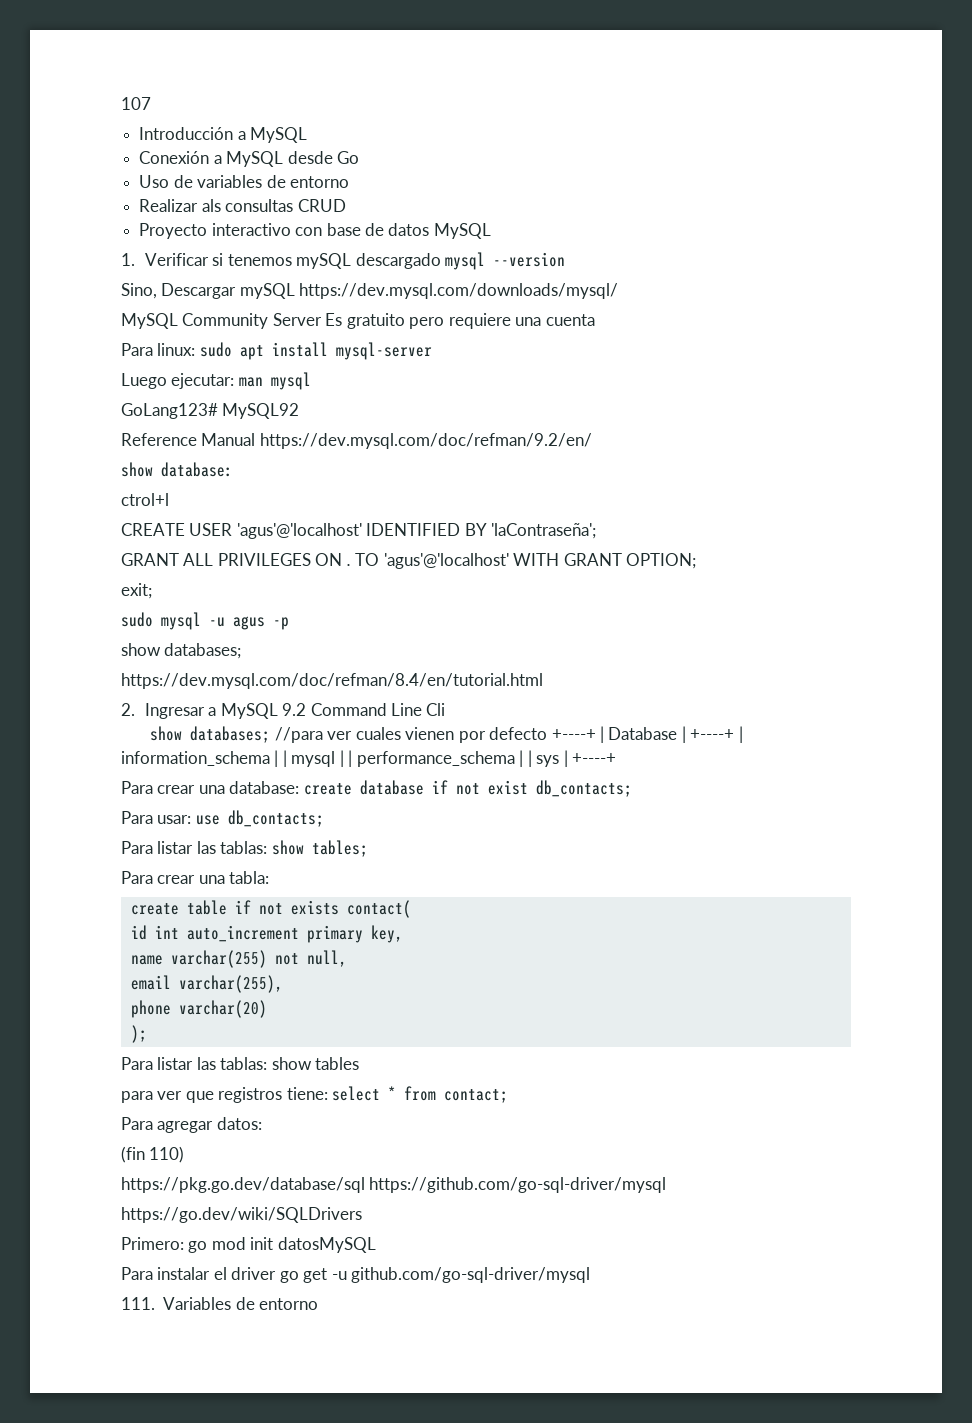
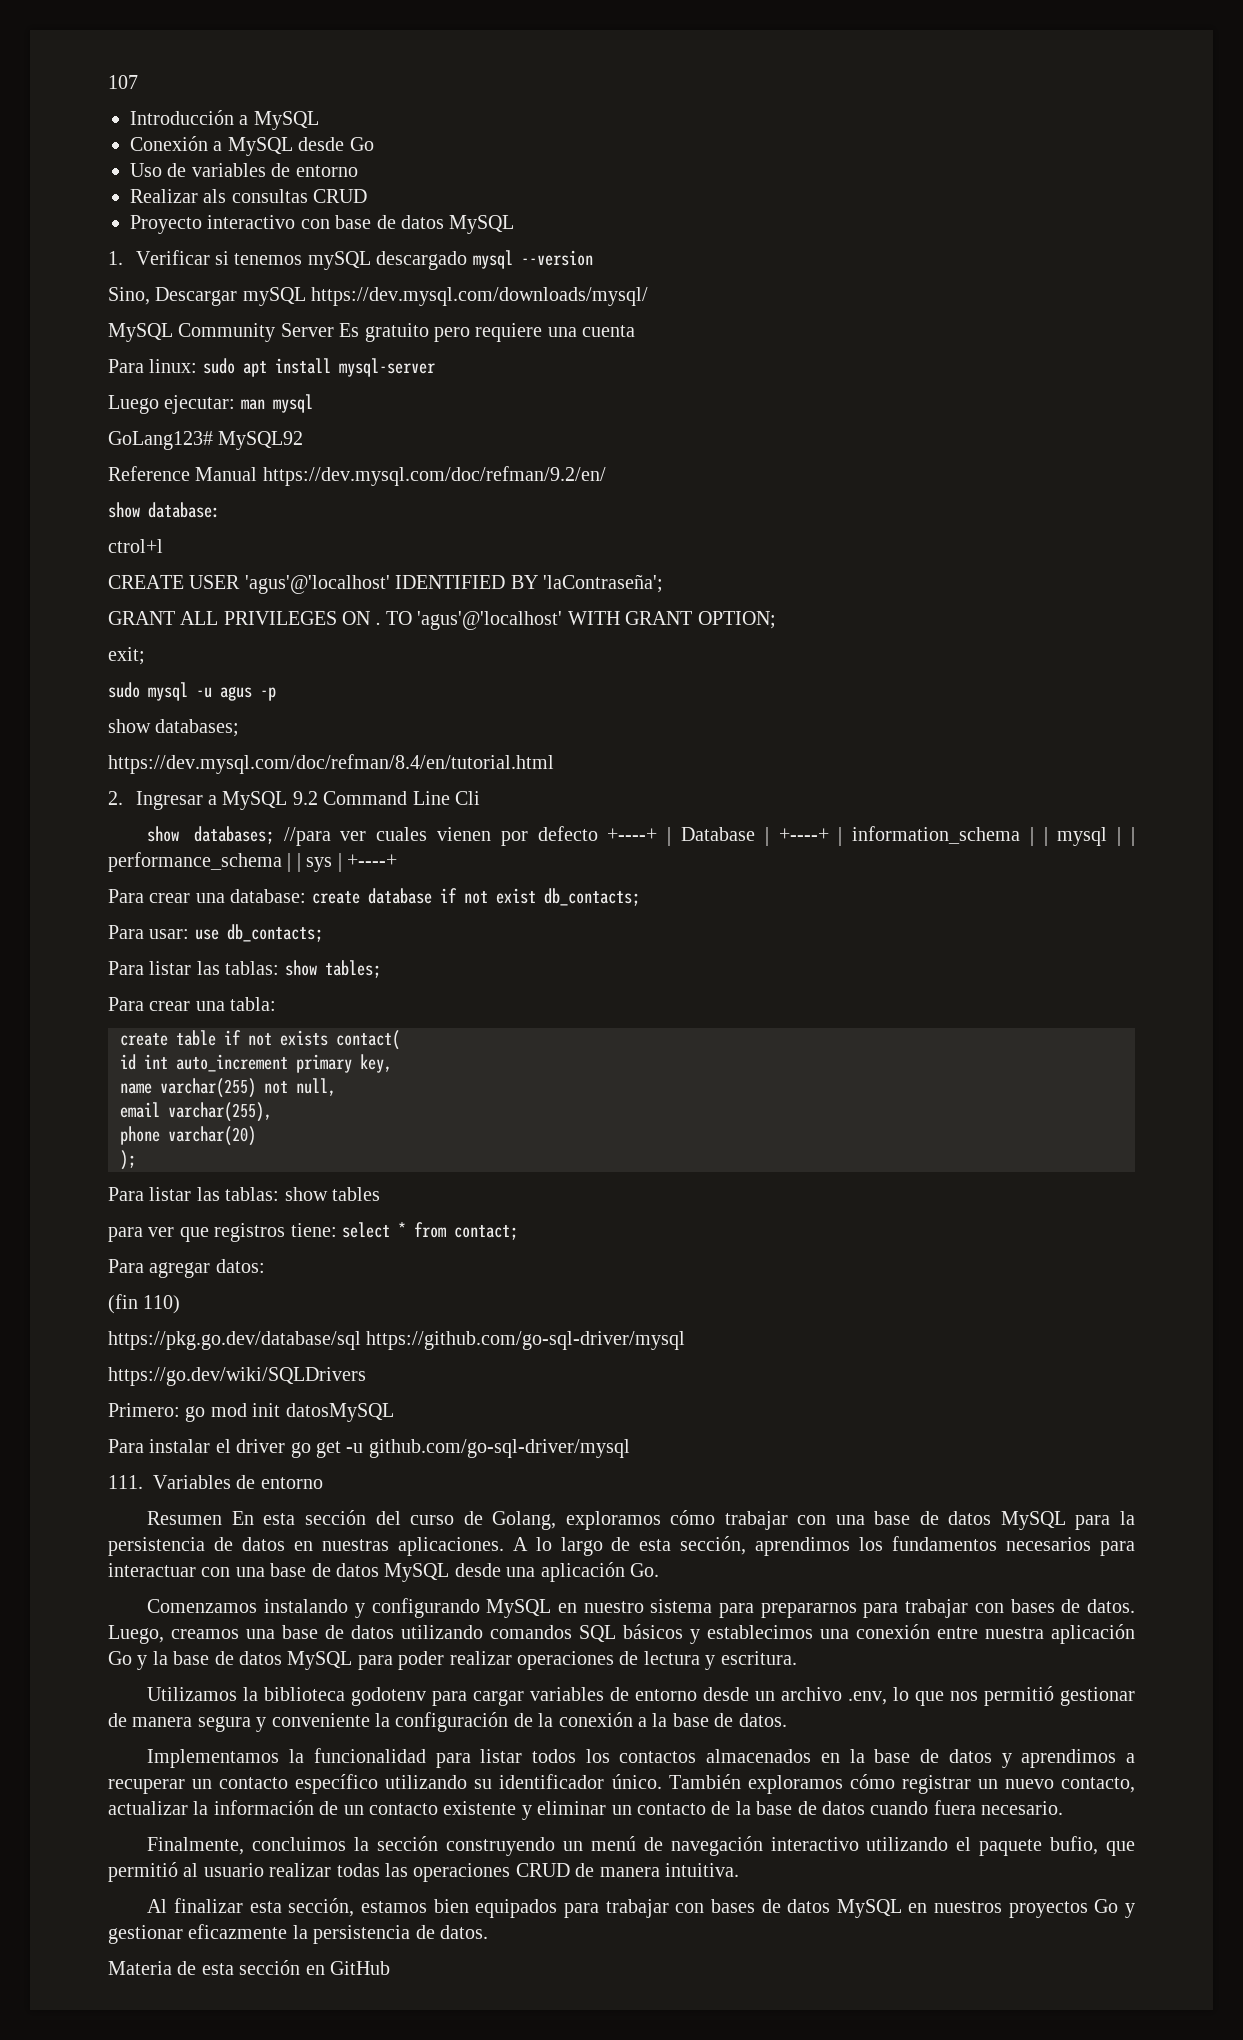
+ Resumen En esta sección del curso de Golang, exploramos cómo trabajar con una base de datos MySQL para la persistencia de datos en nuestras aplicaciones. A lo largo de esta sección, aprendimos los fundamentos necesarios para interactuar con una base de datos MySQL desde una aplicación Go.
+ Comenzamos instalando y configurando MySQL en nuestro sistema para prepararnos para trabajar con bases de datos. Luego, creamos una base de datos utilizando comandos SQL básicos y establecimos una conexión entre nuestra aplicación Go y la base de datos MySQL para poder realizar operaciones de lectura y escritura.
+ Utilizamos la biblioteca godotenv para cargar variables de entorno desde un archivo .env, lo que nos permitió gestionar de manera segura y conveniente la configuración de la conexión a la base de datos.
+ Implementamos la funcionalidad para listar todos los contactos almacenados en la base de datos y aprendimos a recuperar un contacto específico utilizando su identificador único. También exploramos cómo registrar un nuevo contacto, actualizar la información de un contacto existente y eliminar un contacto de la base de datos cuando fuera necesario.
+ Finalmente, concluimos la sección construyendo un menú de navegación interactivo utilizando el paquete bufio, que permitió al usuario realizar todas las operaciones CRUD de manera intuitiva.
+ Al finalizar esta sección, estamos bien equipados para trabajar con bases de datos MySQL en nuestros proyectos Go y gestionar eficazmente la persistencia de datos.
+ Materia de esta sección en GitHub

